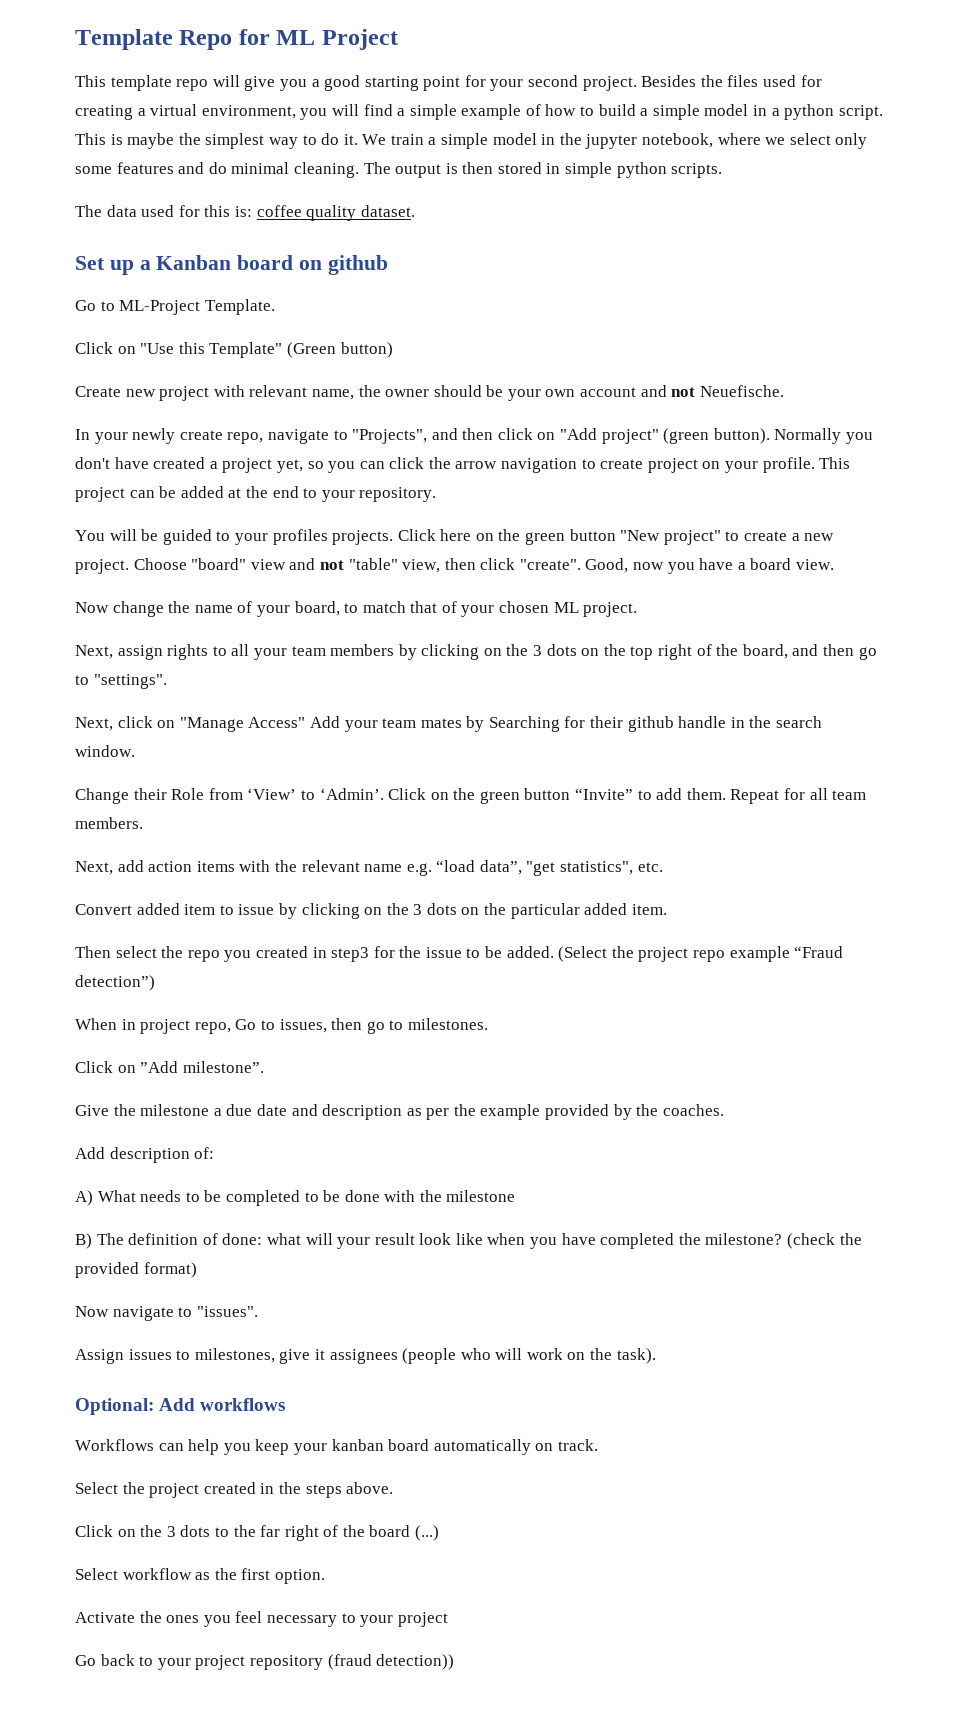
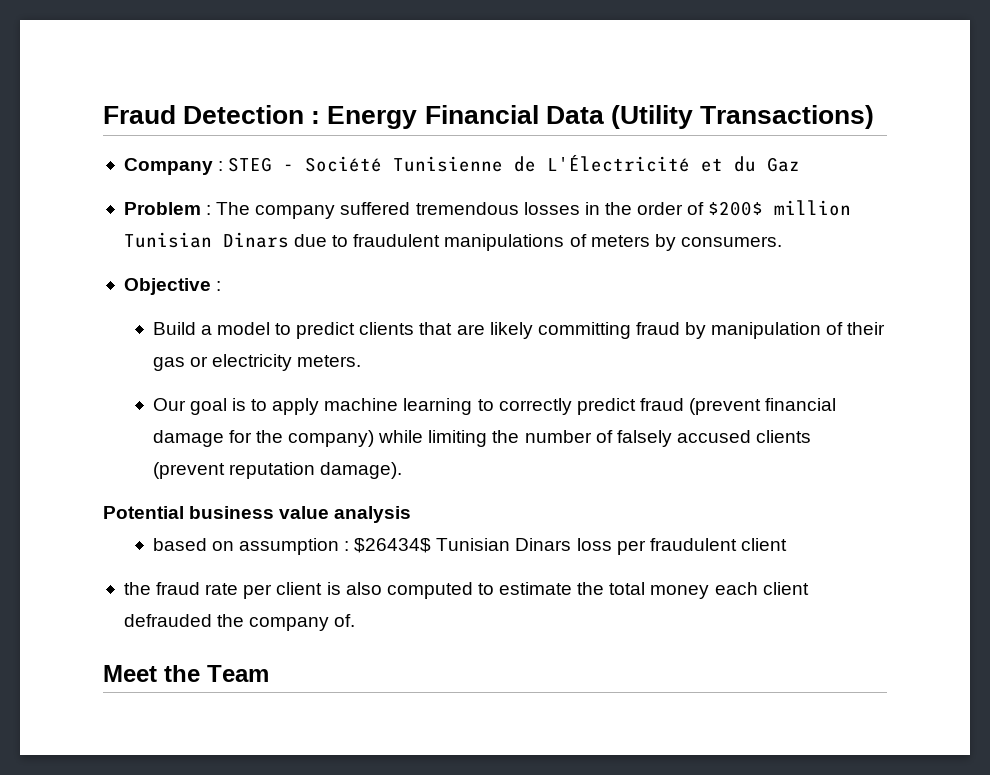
- Template Repo for ML Project
- This template repo will give you a good starting point for your second project. Besides the files used for creating a virtual environment, you will find a simple example of how to build a simple model in a python script. This is maybe the simplest way to do it. We train a simple model in the jupyter notebook, where we select only some features and do minimal cleaning. The output is then stored in simple python scripts.
- The data used for this is: coffee quality dataset.
- Set up a Kanban board on github
- Go to ML-Project Template.
- Click on "Use this Template" (Green button)
- Create new project with relevant name, the owner should be your own account and not Neuefische.
- In your newly create repo, navigate to "Projects", and then click on "Add project" (green button). Normally you don't have created a project yet, so you can click the arrow navigation to create project on your profile. This project can be added at the end to your repository.
- You will be guided to your profiles projects. Click here on the green button "New project" to create a new project. Choose "board" view and not "table" view, then click "create". Good, now you have a board view.
- Now change the name of your board, to match that of your chosen ML project.
- Next, assign rights to all your team members by clicking on the 3 dots on the top right of the board, and then go to "settings".
- Next, click on "Manage Access" Add your team mates by Searching for their github handle in the search window.
- Change their Role from ‘View’ to ‘Admin’. Click on the green button “Invite” to add them. Repeat for all team members.
- Next, add action items with the relevant name e.g. “load data”, "get statistics", etc.
- Convert added item to issue by clicking on the 3 dots on the particular added item.
- Then select the repo you created in step3 for the issue to be added. (Select the project repo example “Fraud detection”)
- When in project repo, Go to issues, then go to milestones.
- Click on ”Add milestone”.
- Give the milestone a due date and description as per the example provided by the coaches.
- Add description of:
- A) What needs to be completed to be done with the milestone
- B) The definition of done: what will your result look like when you have completed the milestone? (check the provided format)
- Now navigate to "issues".
- Assign issues to milestones, give it assignees (people who will work on the task).
- Optional: Add workflows
- Workflows can help you keep your kanban board automatically on track.
- Select the project created in the steps above.
- Click on the 3 dots to the far right of the board (...)
- Select workflow as the first option.
- Activate the ones you feel necessary to your project
- Go back to your project repository (fraud detection))
+ Fraud Detection : Energy Financial Data (Utility Transactions)
+ Company : STEG - Société Tunisienne de L'Électricité et du Gaz
+ Problem : The company suffered tremendous losses in the order of $200$ million Tunisian Dinars due to fraudulent manipulations of meters by consumers.
+ Objective :
+ Build a model to predict clients that are likely committing fraud by manipulation of their gas or electricity meters.
+ Our goal is to apply machine learning to correctly predict fraud (prevent financial damage for the company) while limiting the number of falsely accused clients (prevent reputation damage).
+ Potential business value analysis
+ based on assumption : $26434$ Tunisian Dinars loss per fraudulent client
+ the fraud rate per client is also computed to estimate the total money each client defrauded the company of.
+ Meet the Team

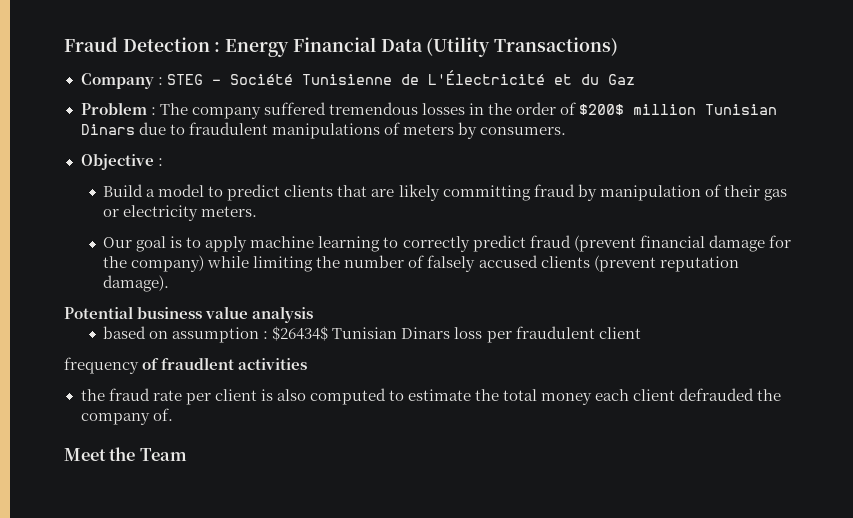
+ frequency of fraudlent activities

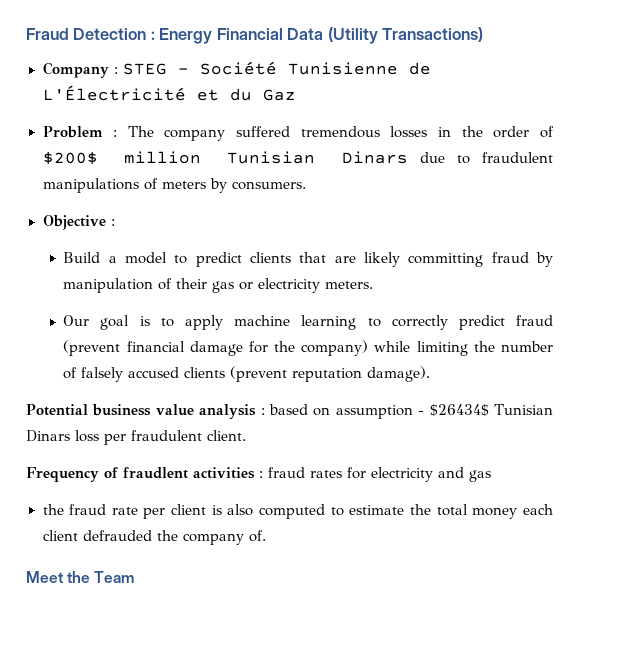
- Potential business value analysis
- based on assumption : $26434$ Tunisian Dinars loss per fraudulent client
- frequency of fraudlent activities
+ Potential business value analysis : based on assumption - $26434$ Tunisian Dinars loss per fraudulent client.
+ Frequency of fraudlent activities : fraud rates for electricity and gas

